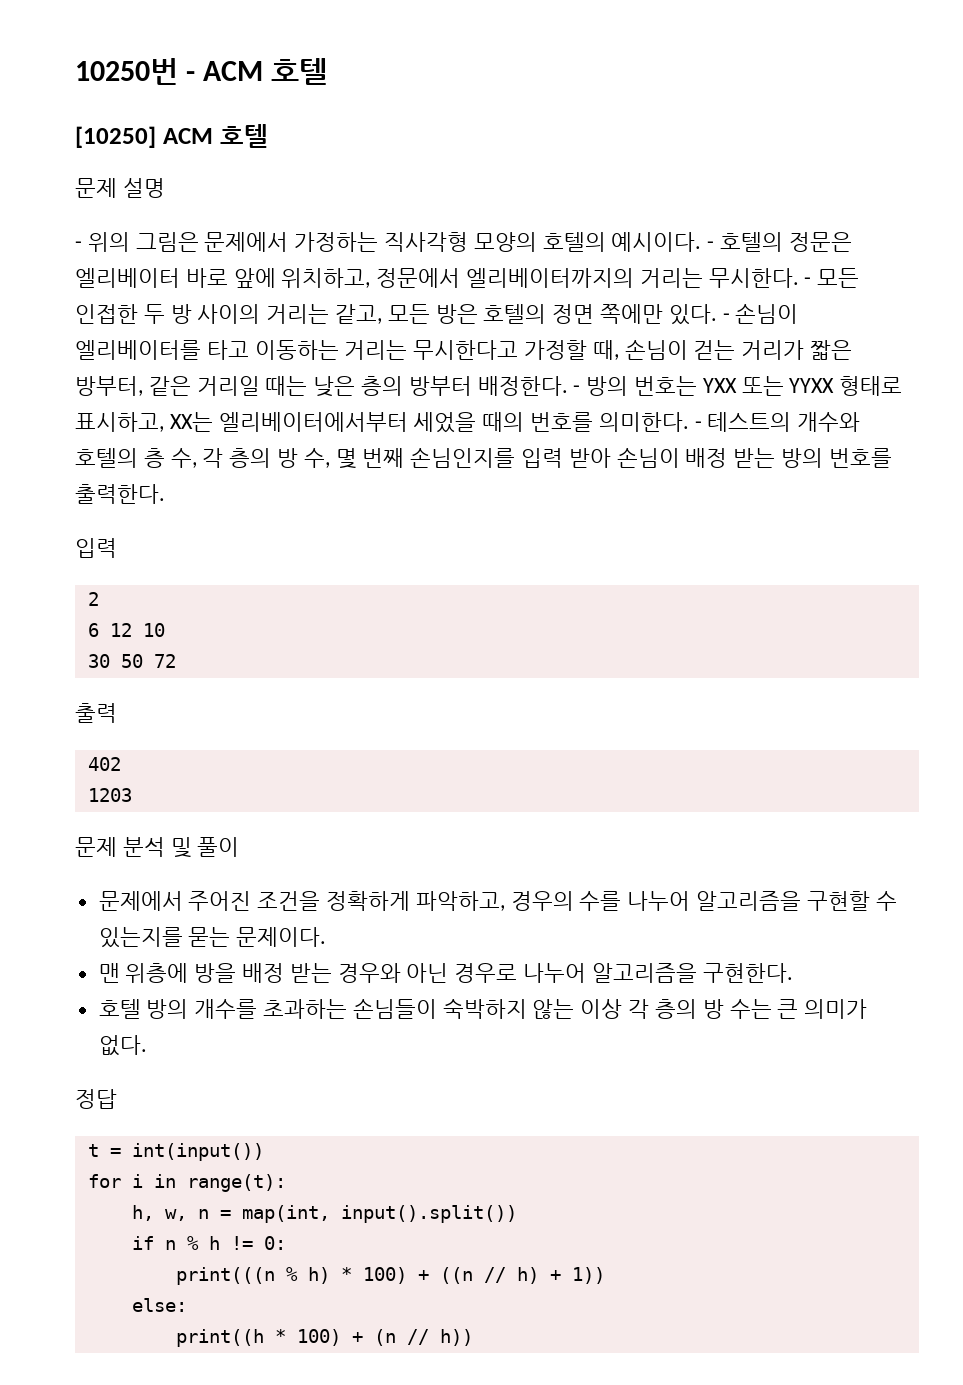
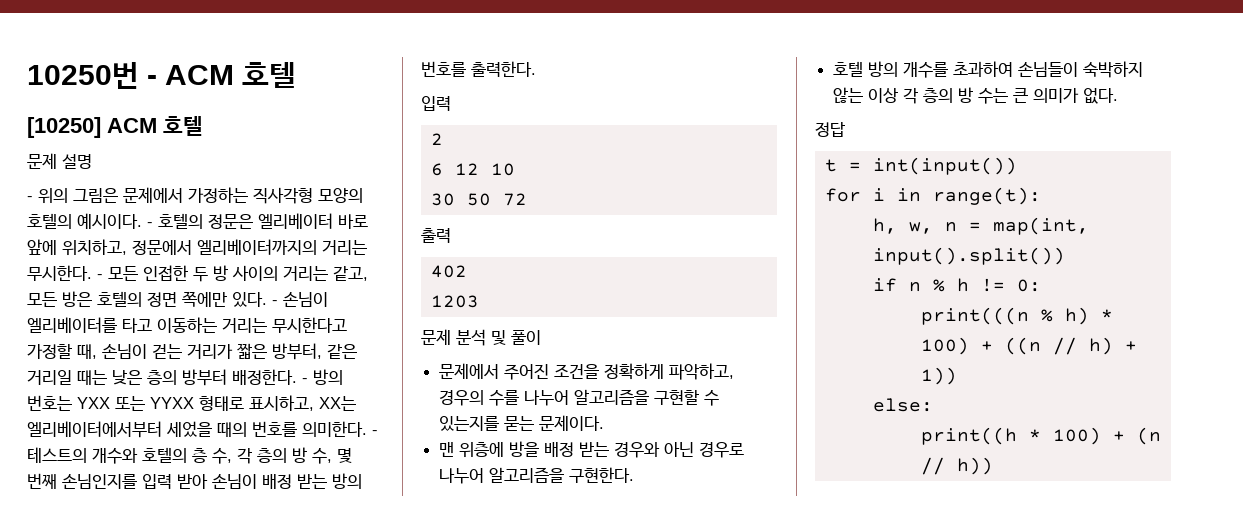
- 호텔 방의 개수를 초과하는 손님들이 숙박하지 않는 이상 각 층의 방 수는 큰 의미가 없다.
+ 호텔 방의 개수를 초과하여 손님들이 숙박하지 않는 이상 각 층의 방 수는 큰 의미가 없다.

